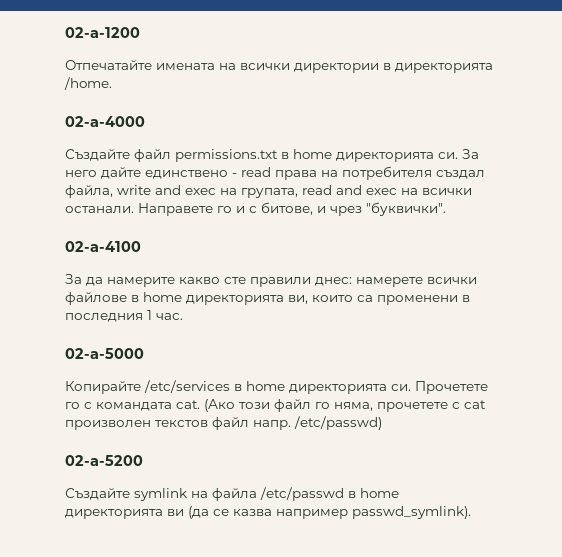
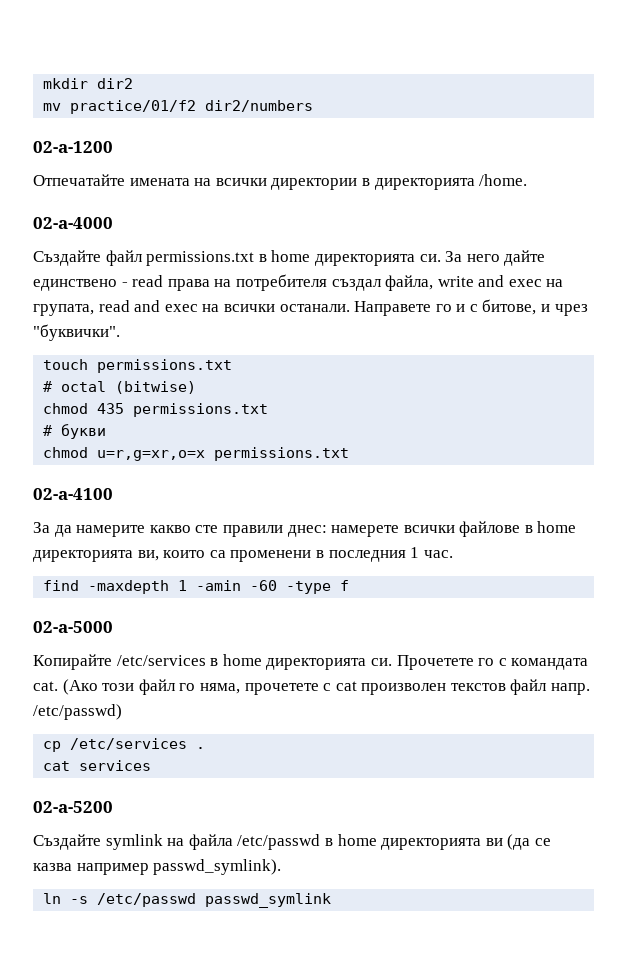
+ mkdir dir2
+ mv practice/01/f2 dir2/numbers
+ touch permissions.txt
+ # octal (bitwise)
+ chmod 435 permissions.txt
+ # букви
+ chmod u=r,g=xr,o=x permissions.txt
+ find -maxdepth 1 -amin -60 -type f
+ cp /etc/services .
+ cat services
+ ln -s /etc/passwd passwd_symlink

